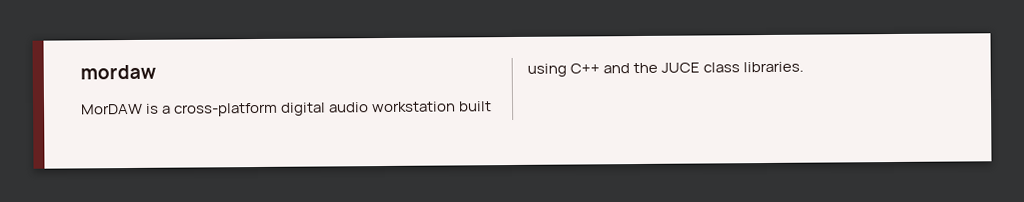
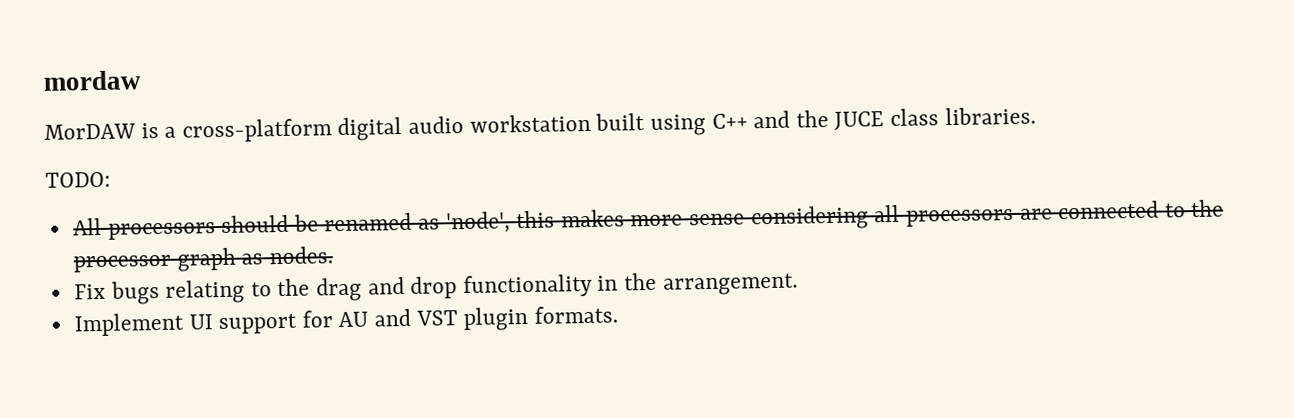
+ TODO:
+ All processors should be renamed as 'node', this makes more sense considering all processors are connected to the processor graph as nodes.
+ Fix bugs relating to the drag and drop functionality in the arrangement.
+ Implement UI support for AU and VST plugin formats.

